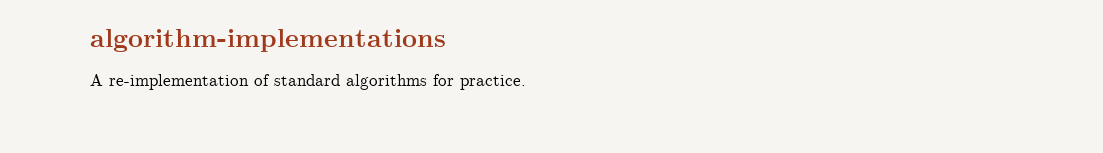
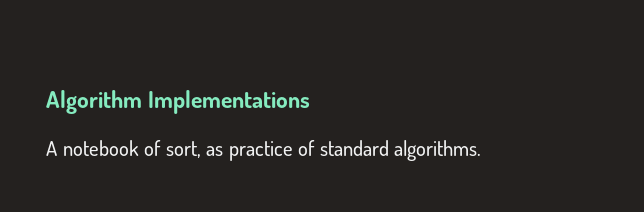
- algorithm-implementations
+ Algorithm Implementations
- A re-implementation of standard algorithms for practice.
+ A notebook of sort, as practice of standard algorithms.

